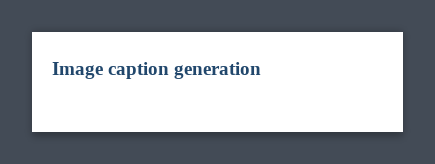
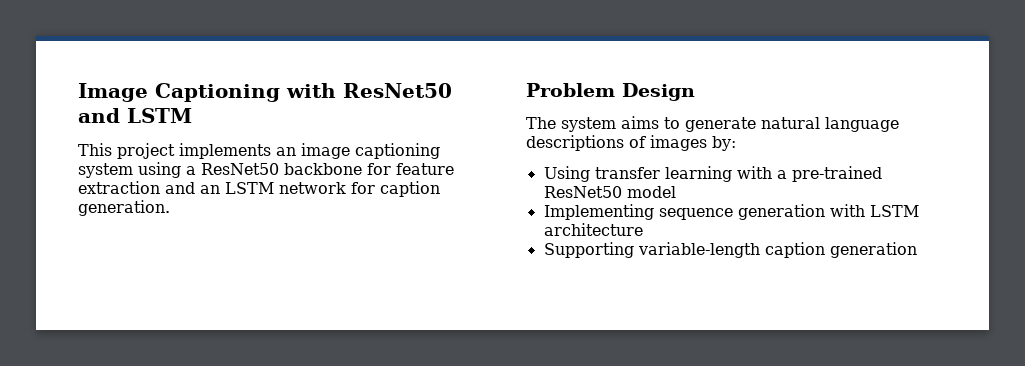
- Image caption generation
+ Image Captioning with ResNet50 and LSTM
+ This project implements an image captioning system using a ResNet50 backbone for feature extraction and an LSTM network for caption generation.
+ Problem Design
+ The system aims to generate natural language descriptions of images by:
+ Using transfer learning with a pre-trained ResNet50 model
+ Implementing sequence generation with LSTM architecture
+ Supporting variable-length caption generation

